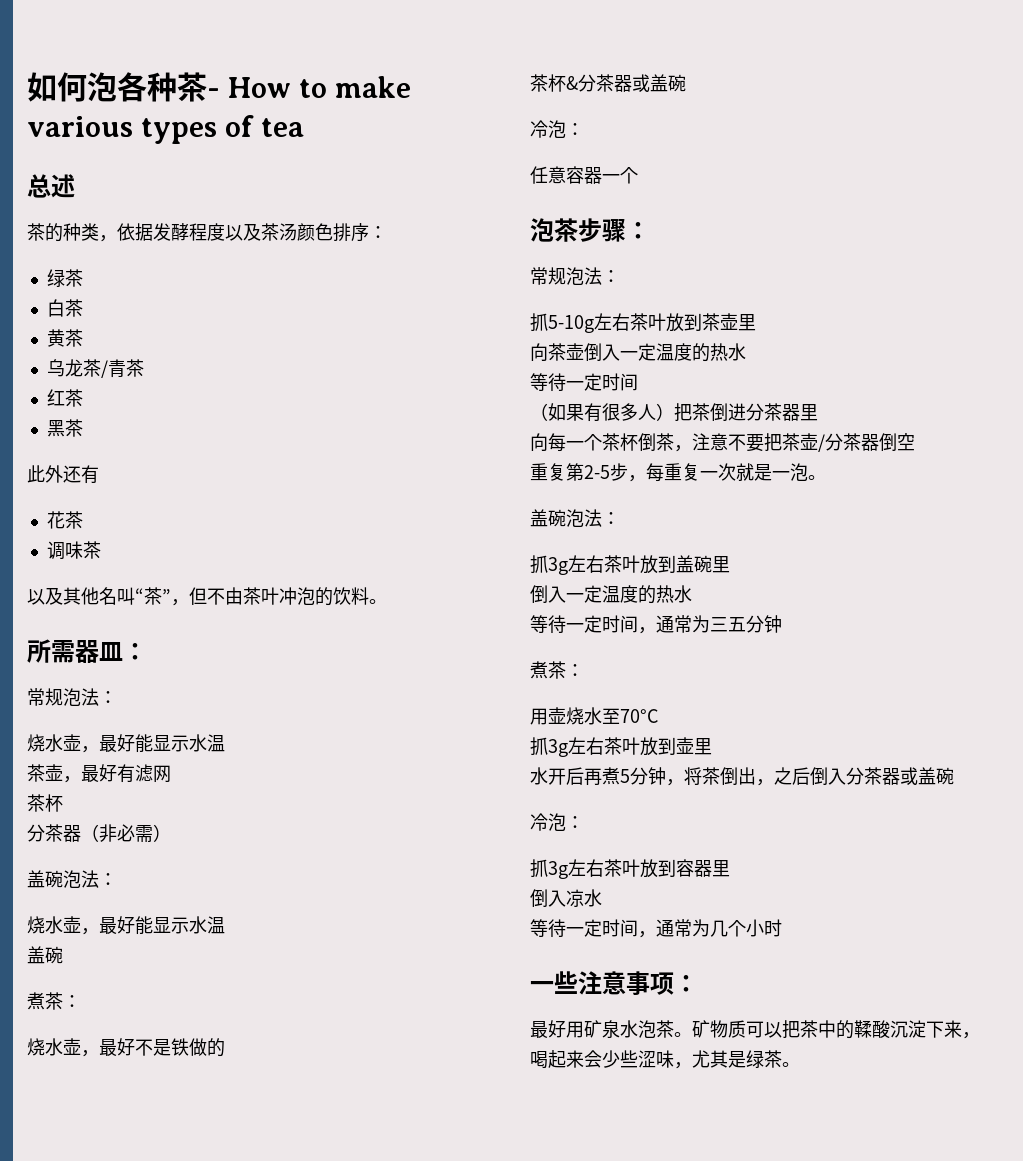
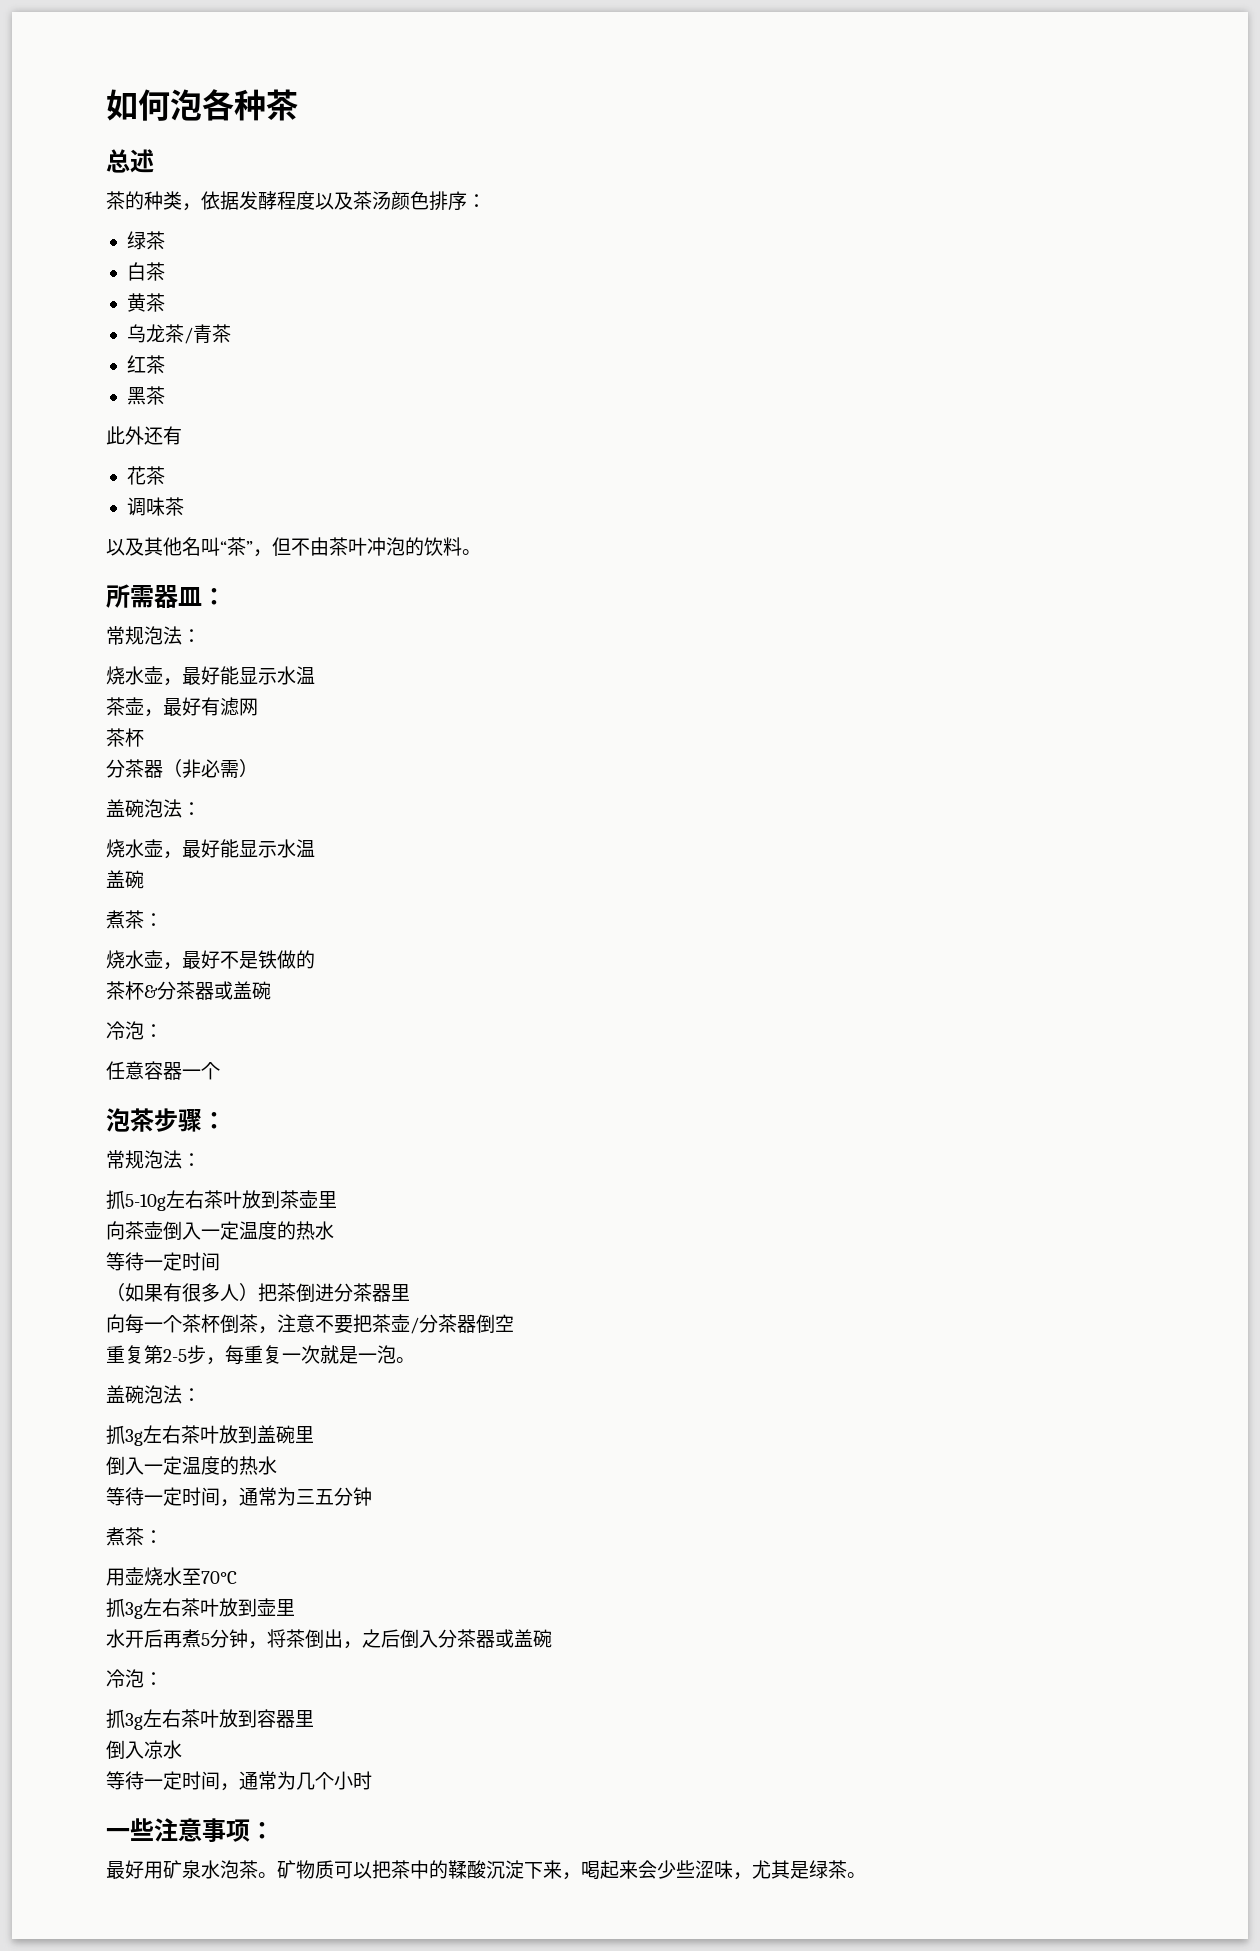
- 如何泡各种茶- How to make various types of tea
+ 如何泡各种茶

